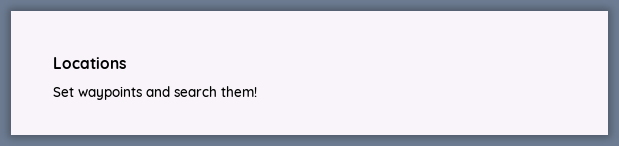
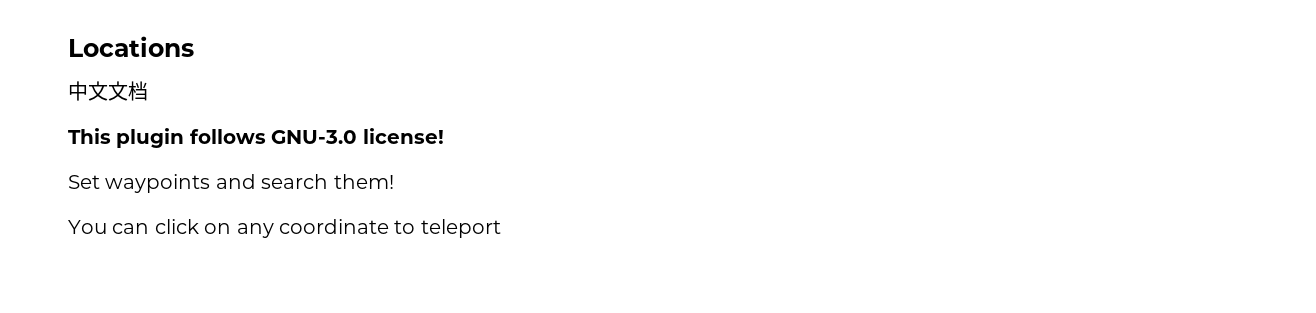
+ 中文文档
+ This plugin follows GNU-3.0 license!
+ You can click on any coordinate to teleport

